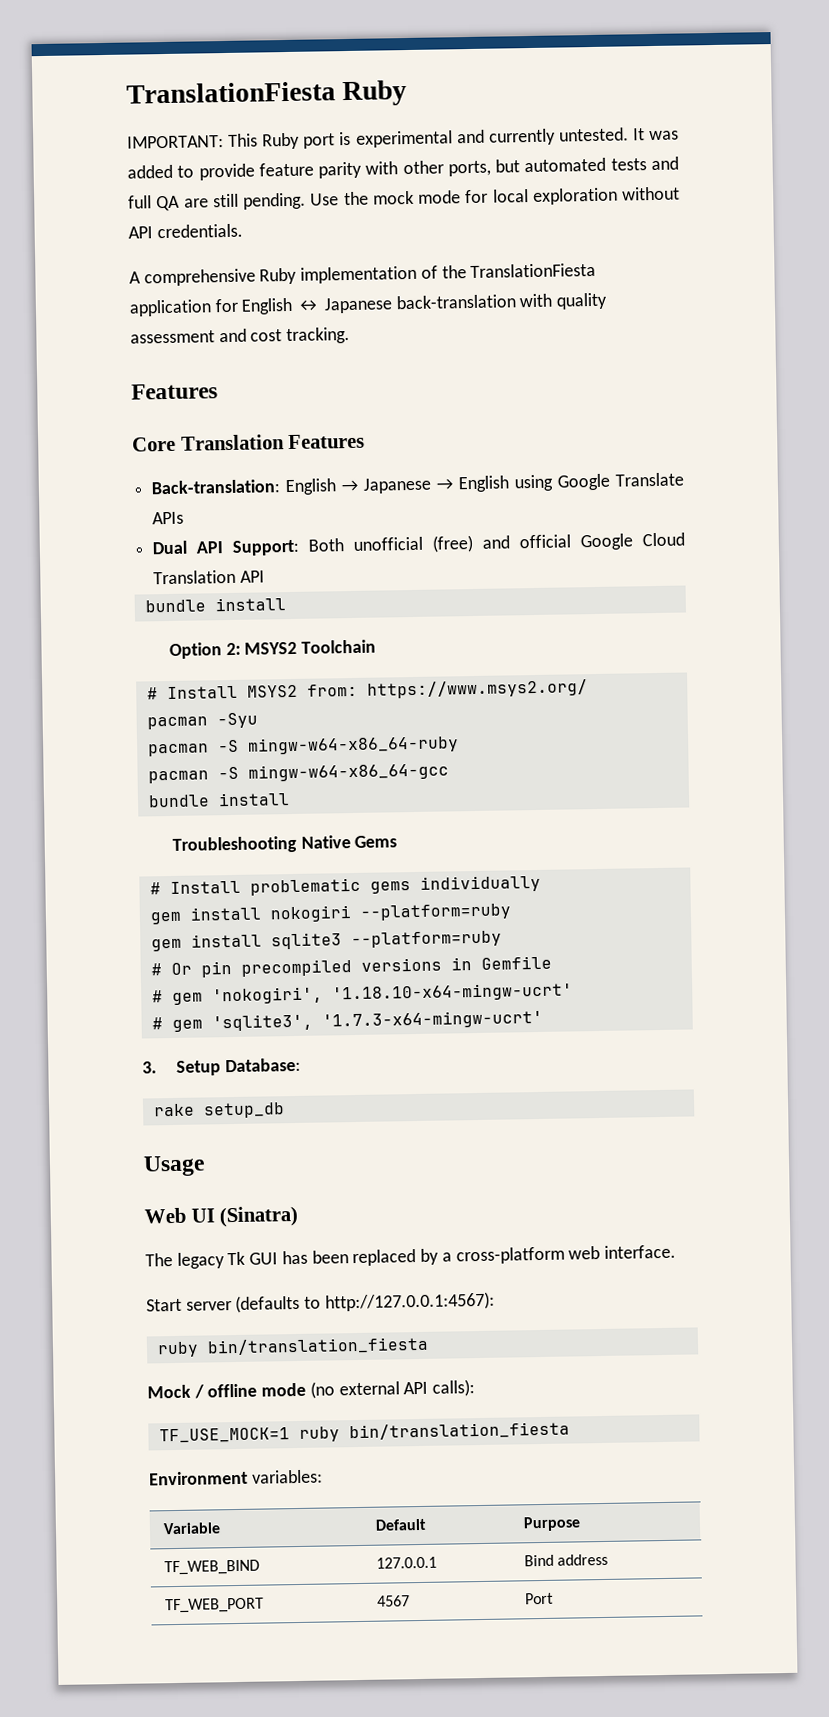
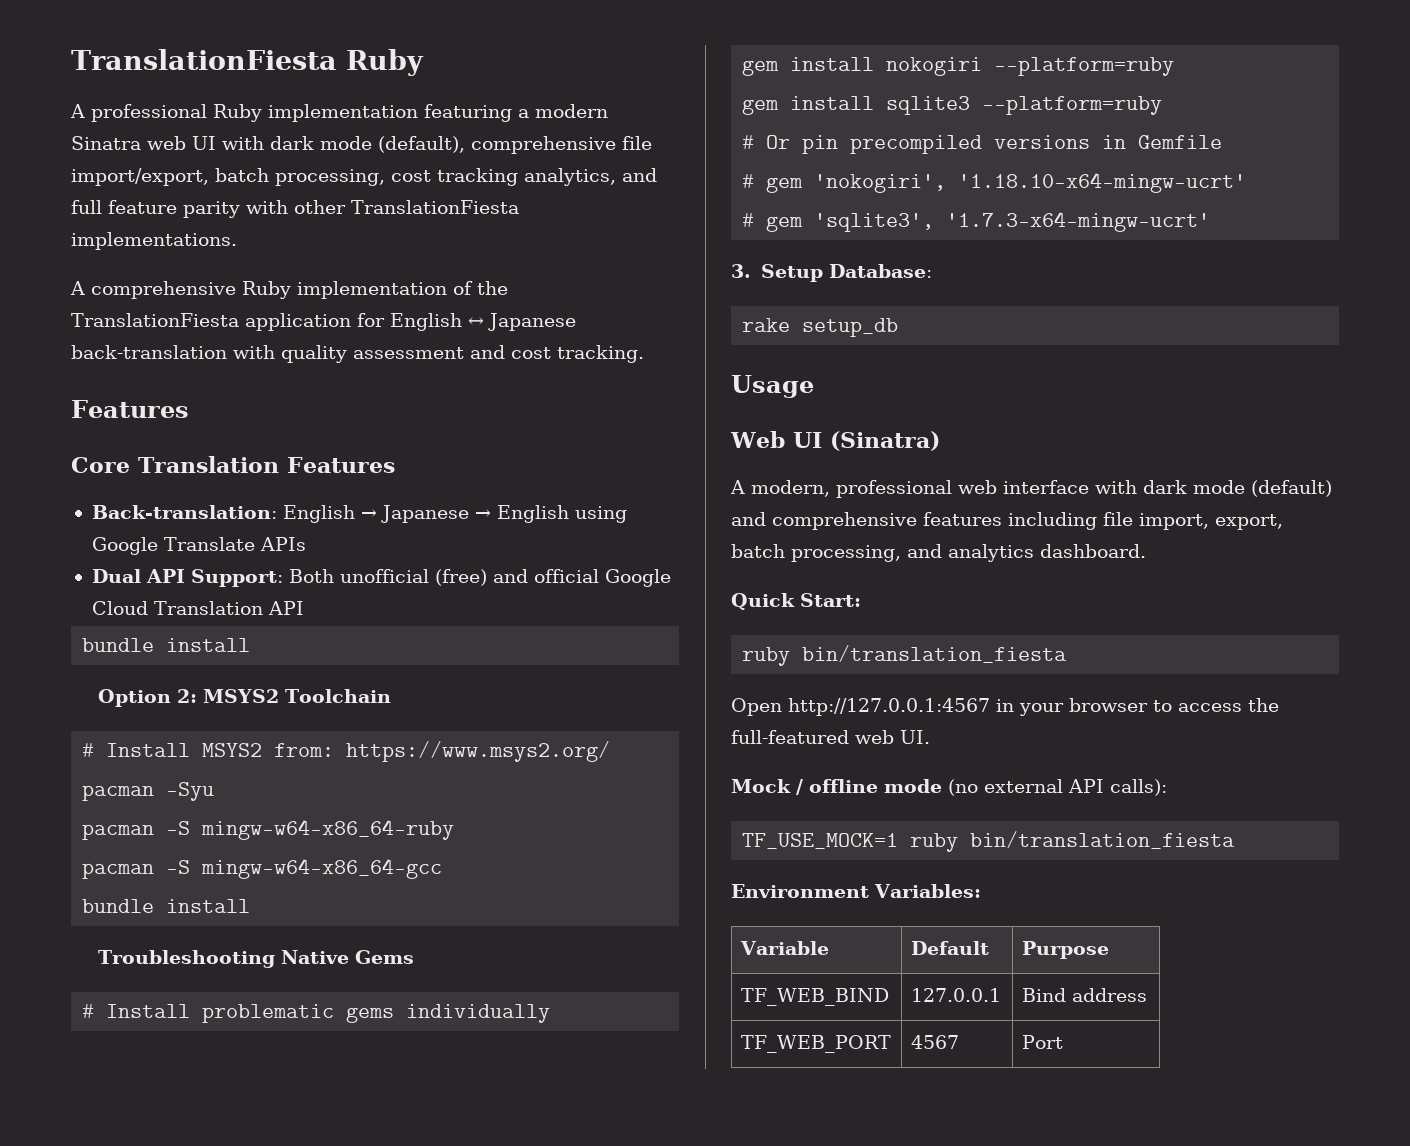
- IMPORTANT: This Ruby port is experimental and currently untested. It was added to provide feature parity with other ports, but automated tests and full QA are still pending. Use the mock mode for local exploration without API credentials.
+ A professional Ruby implementation featuring a modern Sinatra web UI with dark mode (default), comprehensive file import/export, batch processing, cost tracking analytics, and full feature parity with other TranslationFiesta implementations.
- The legacy Tk GUI has been replaced by a cross-platform web interface.
- Start server (defaults to http://127.0.0.1:4567):
+ A modern, professional web interface with dark mode (default) and comprehensive features including file import, export, batch processing, and analytics dashboard.
+ Quick Start:
  ruby bin/translation_fiesta
+ Open http://127.0.0.1:4567 in your browser to access the full-featured web UI.
- Environment variables:
+ Environment Variables:

